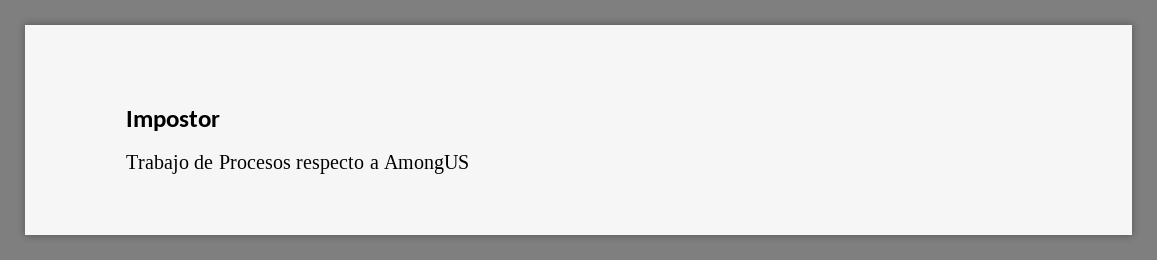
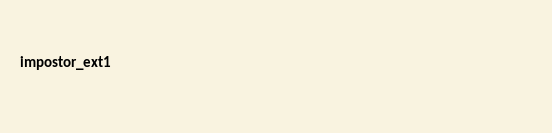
- Impostor
- Trabajo de Procesos respecto a AmongUS
+ impostor_ext1

